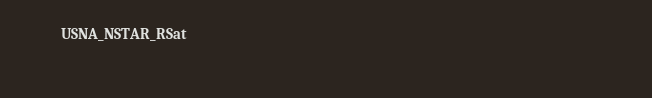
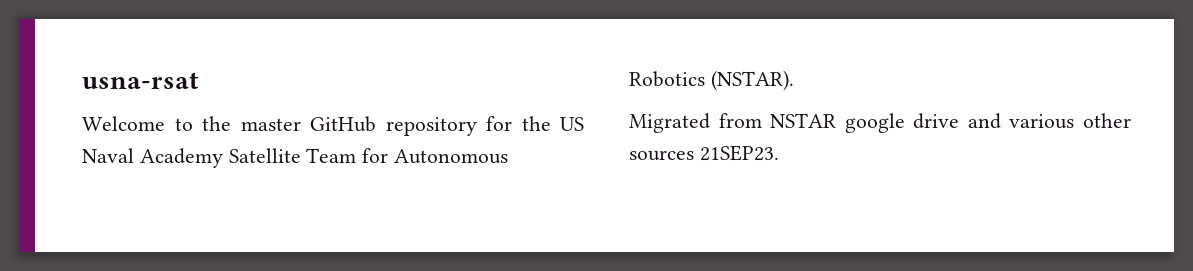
- USNA_NSTAR_RSat
+ usna-rsat
+ Welcome to the master GitHub repository for the US Naval Academy Satellite Team for Autonomous Robotics (NSTAR).
+ Migrated from NSTAR google drive and various other sources 21SEP23.

